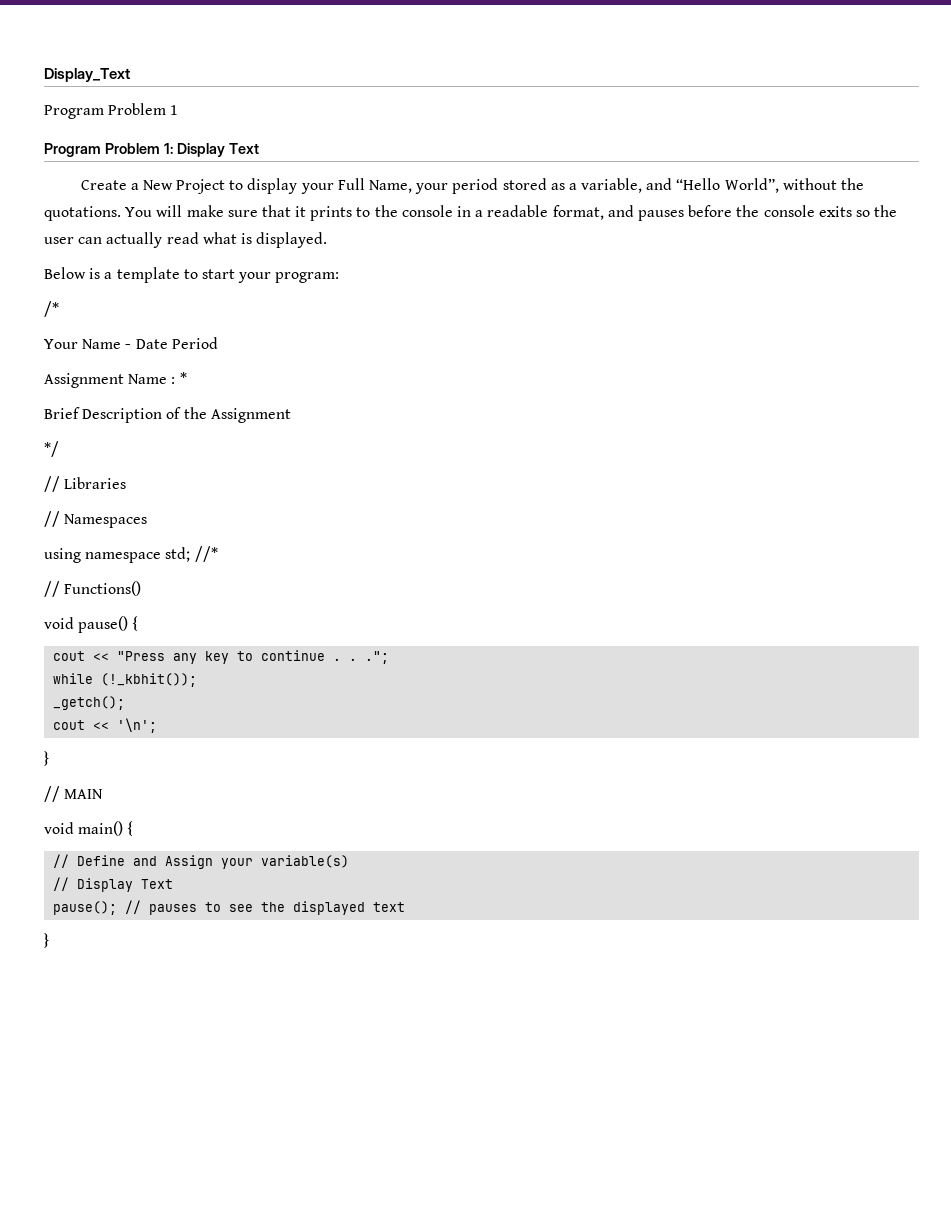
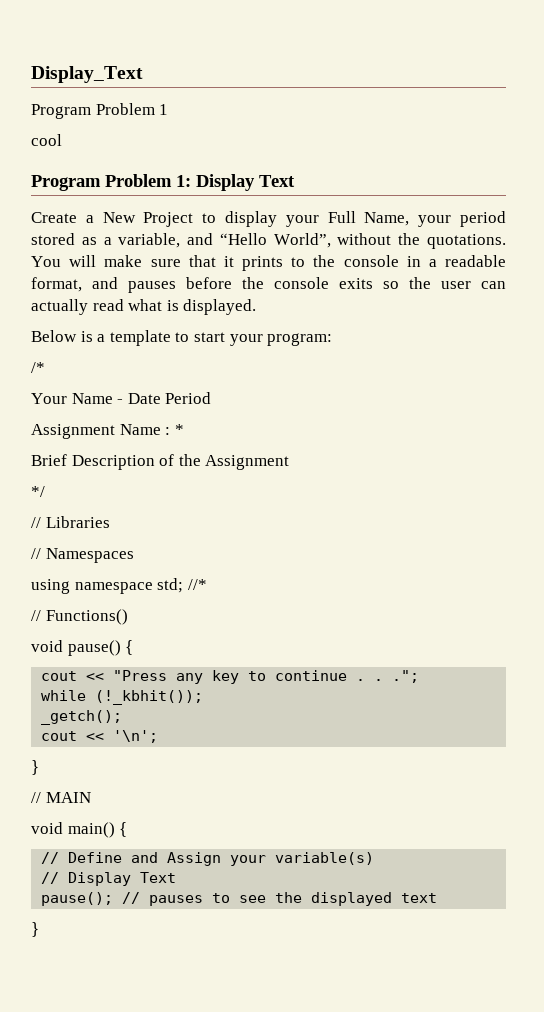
+ cool

